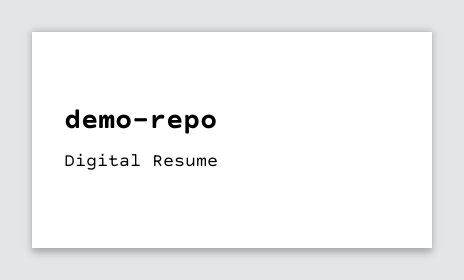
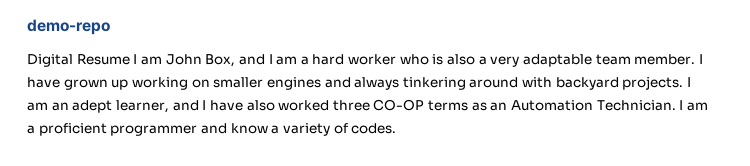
- Digital Resume
+ Digital Resume I am John Box, and I am a hard worker who is also a very adaptable team member. I have grown up working on smaller engines and always tinkering around with backyard projects. I am an adept learner, and I have also worked three CO-OP terms as an Automation Technician. I am a proficient programmer and know a variety of codes.

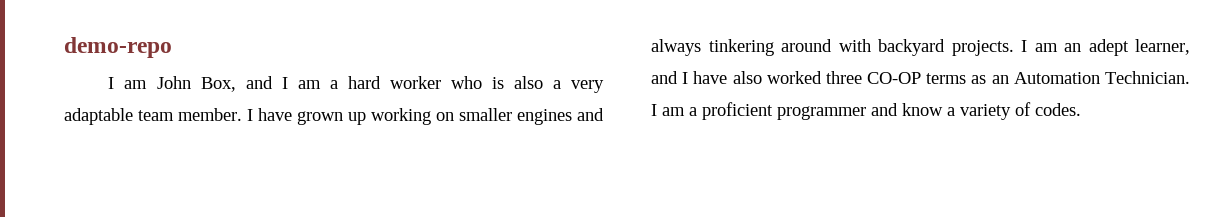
- Digital Resume I am John Box, and I am a hard worker who is also a very adaptable team member.
+ I am John Box, and I am a hard worker who is also a very adaptable team member.

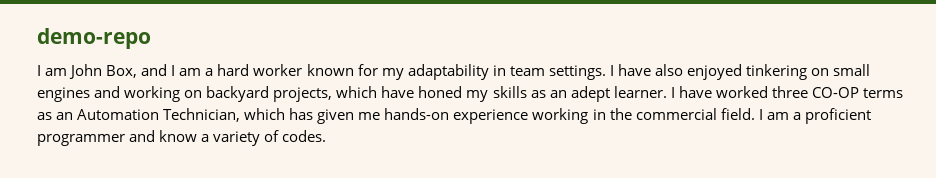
- I am John Box, and I am a hard worker who is also a very adaptable team member. I have grown up working on smaller engines and always tinkering around with backyard projects. I am an adept learner, and I have also worked three CO-OP terms as an Automation Technician.
+ I am John Box, and I am a hard worker known for my adaptability in team settings. I have also enjoyed tinkering on small engines and working on backyard projects, which have honed my skills as an adept learner. I have worked three CO-OP terms as an Automation Technician, which has given me hands-on experience working in the commercial field.

